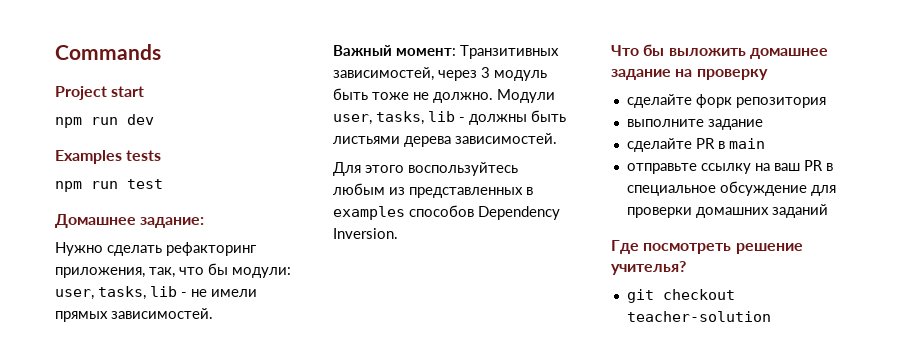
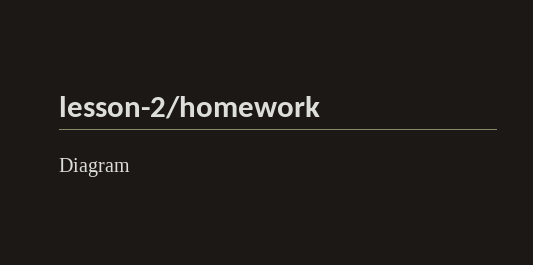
- Commands
- Project start
- npm run dev
- Examples tests
- npm run test
- Домашнее задание:
- Нужно сделать рефакторинг приложения, так, что бы модули: user, tasks, lib - не имели прямых зависимостей.
- Важный момент: Транзитивных зависимостей, через 3 модуль быть тоже не должно. Модули user, tasks, lib - должны быть листьями дерева зависимостей.
- Для этого воспользуйтесь любым из представленных в examples способов Dependency Inversion.
- Что бы выложить домашнее задание на проверку
- сделайте форк репозитория
- выполните задание
- сделайте PR в main
- отправьте ссылку на ваш PR в специальное обсуждение для проверки домашних заданий
- Где посмотреть решение учителья?
- git checkout teacher-solution
+ lesson-2/homework
+ Diagram

